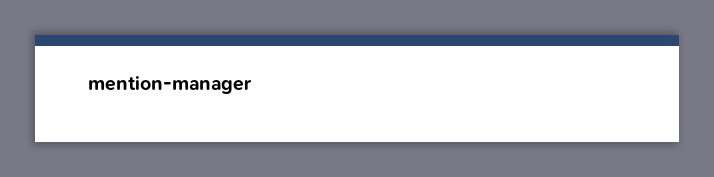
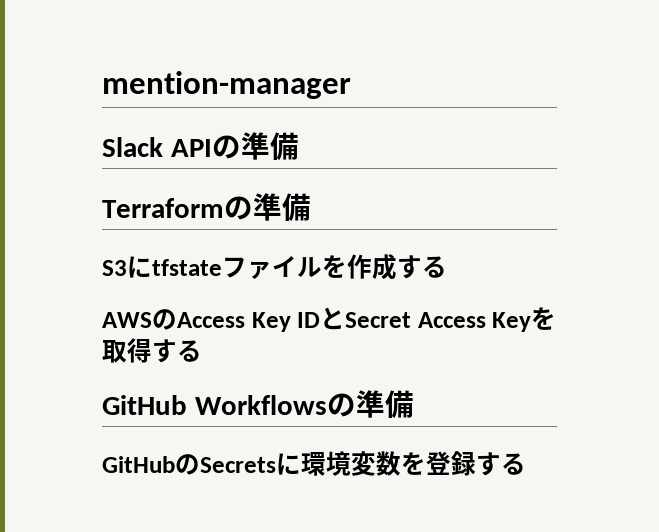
+ Slack APIの準備
+ Terraformの準備
+ S3にtfstateファイルを作成する
+ AWSのAccess Key IDとSecret Access Keyを取得する
+ GitHub Workflowsの準備
+ GitHubのSecretsに環境変数を登録する

